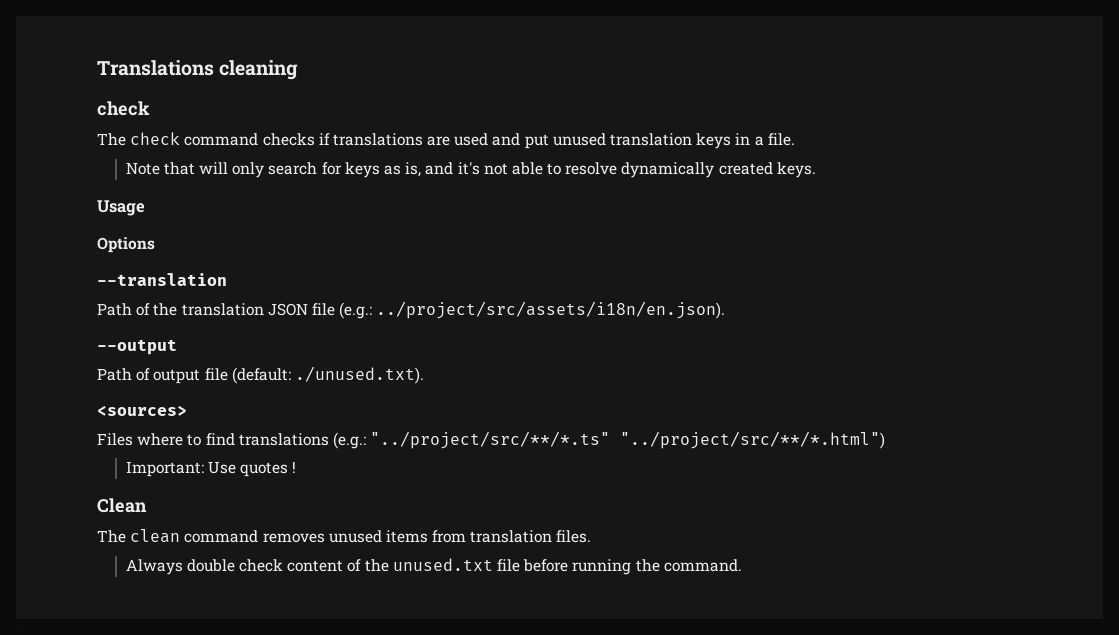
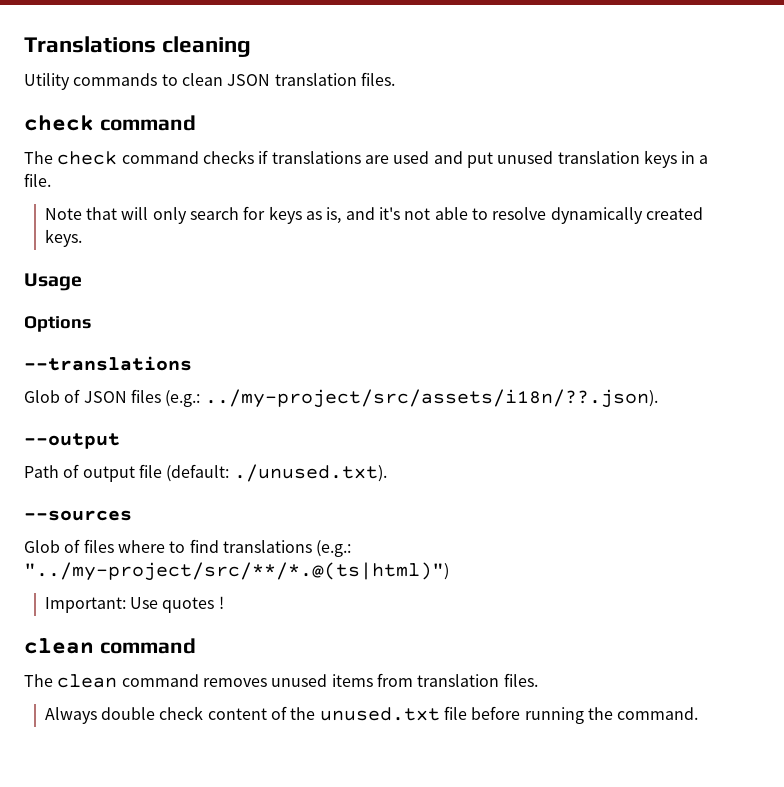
  Translations cleaning
- check
+ Utility commands to clean JSON translation files.
+ check command
- --translation
- Path of the translation JSON file (e.g.: ../project/src/assets/i18n/en.json).
+ --translations
+ Glob of JSON files (e.g.: ../my-project/src/assets/i18n/??.json).
- <sources>
- Files where to find translations (e.g.: "../project/src/**/*.ts" "../project/src/**/*.html")
+ --sources
+ Glob of files where to find translations (e.g.: "../my-project/src/**/*.@(ts|html)")
  Important: Use quotes !
- Clean
+ clean command

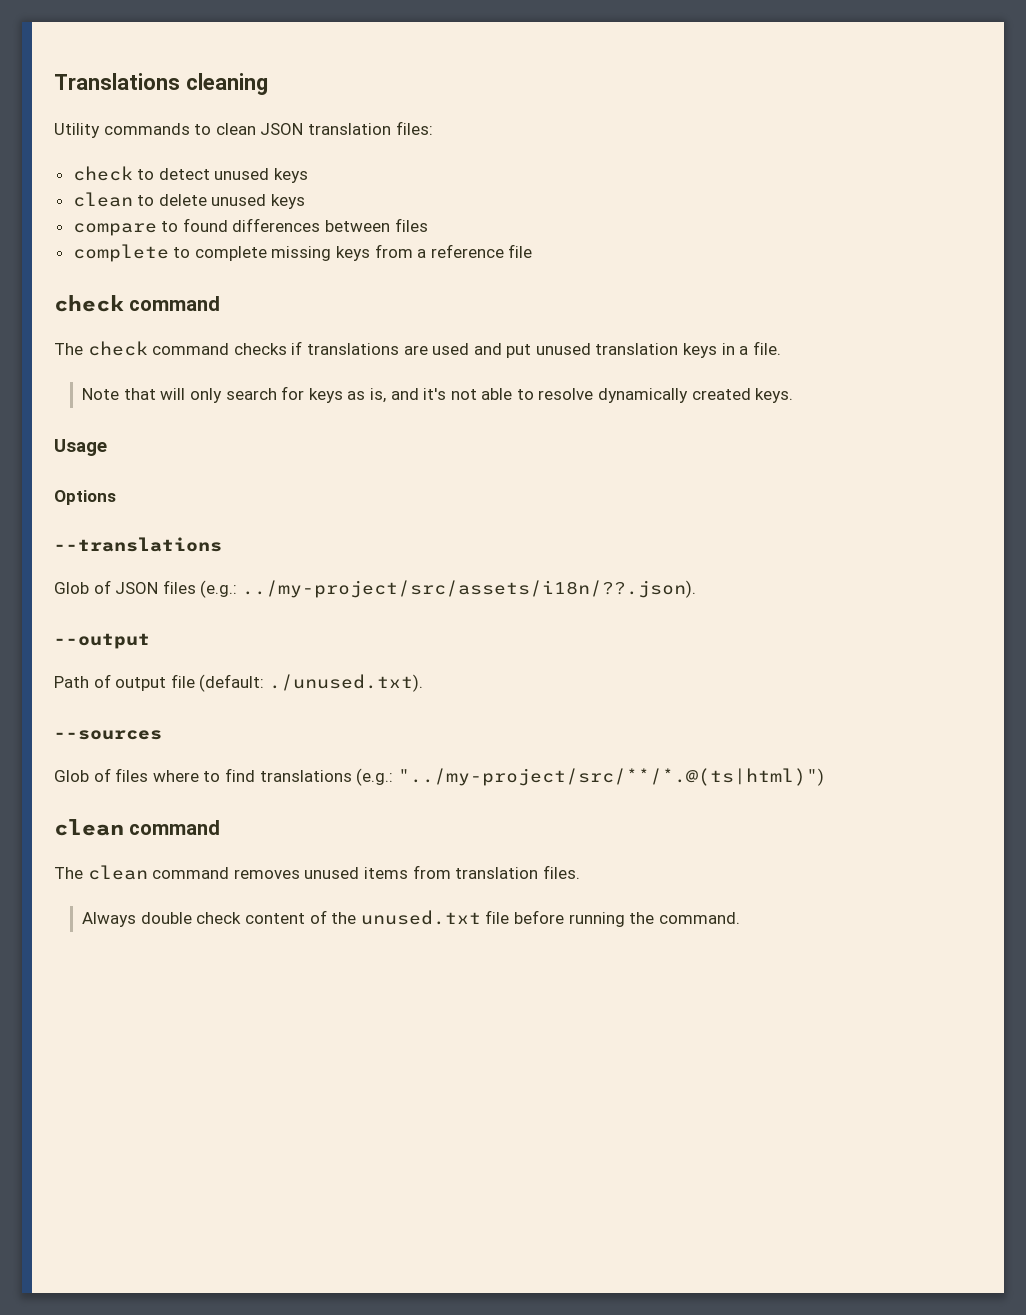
- Utility commands to clean JSON translation files.
+ Utility commands to clean JSON translation files:
+ check to detect unused keys
+ clean to delete unused keys
+ compare to found differences between files
+ complete to complete missing keys from a reference file
- Important: Use quotes !

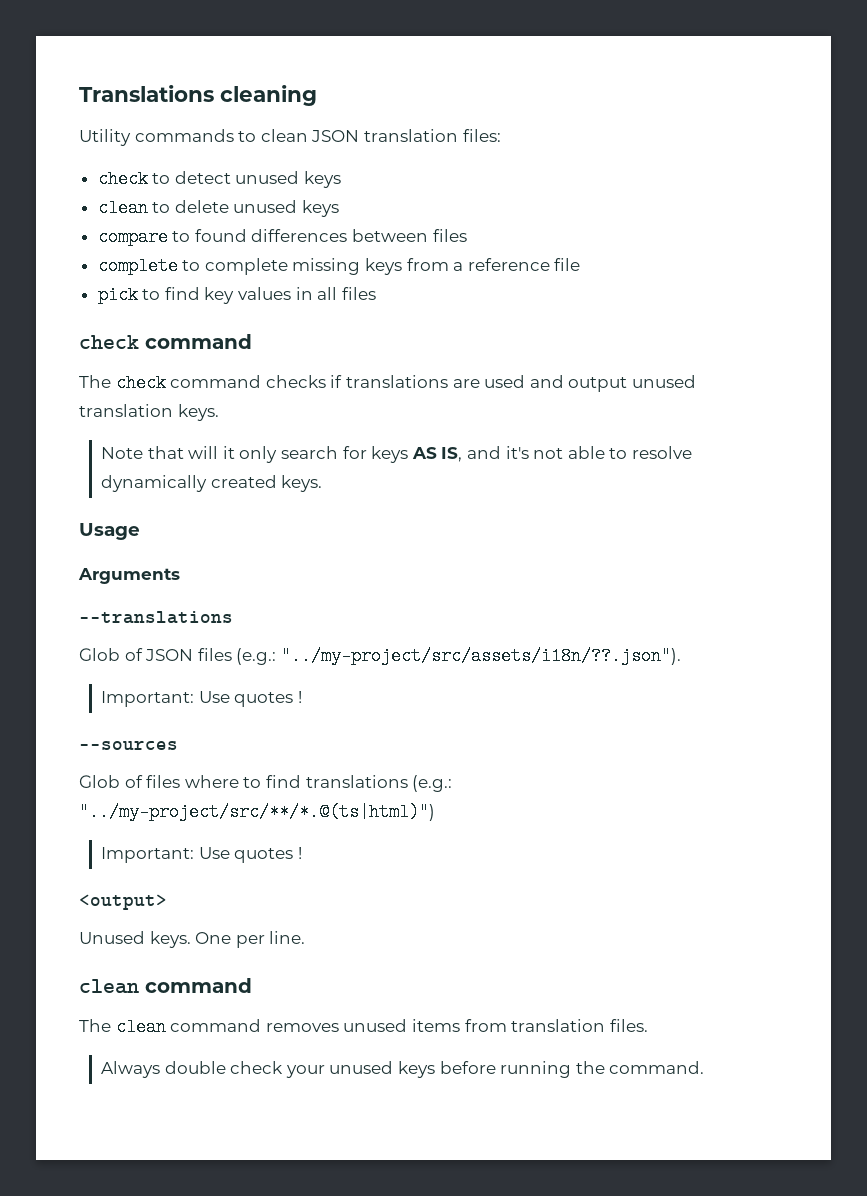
+ pick to find key values in all files
- The check command checks if translations are used and put unused translation keys in a file.
+ The check command checks if translations are used and output unused translation keys.
- Note that will only search for keys as is, and it's not able to resolve dynamically created keys.
+ Note that will it only search for keys AS IS, and it's not able to resolve dynamically created keys.
- Options
+ Arguments
- Glob of JSON files (e.g.: ../my-project/src/assets/i18n/??.json).
- --output
- Path of output file (default: ./unused.txt).
+ Glob of JSON files (e.g.: "../my-project/src/assets/i18n/??.json").
+ Important: Use quotes !
  Glob of files where to find translations (e.g.: "../my-project/src/**/*.@(ts|html)")
+ Important: Use quotes !
+ <output>
+ Unused keys. One per line.
- Always double check content of the unused.txt file before running the command.
+ Always double check your unused keys before running the command.

